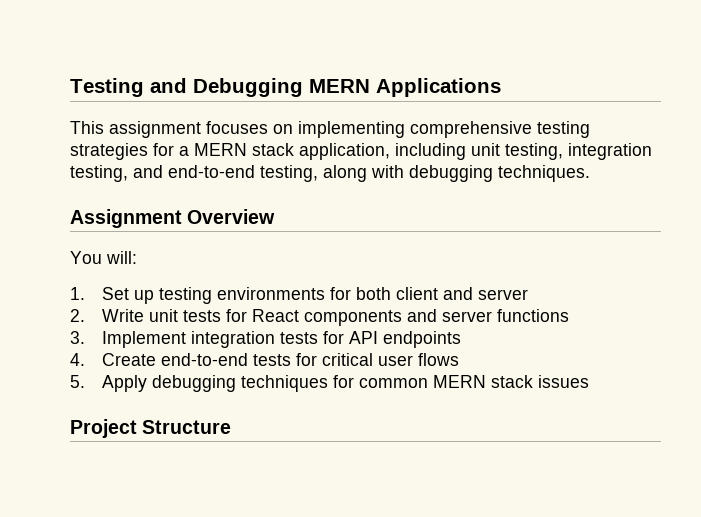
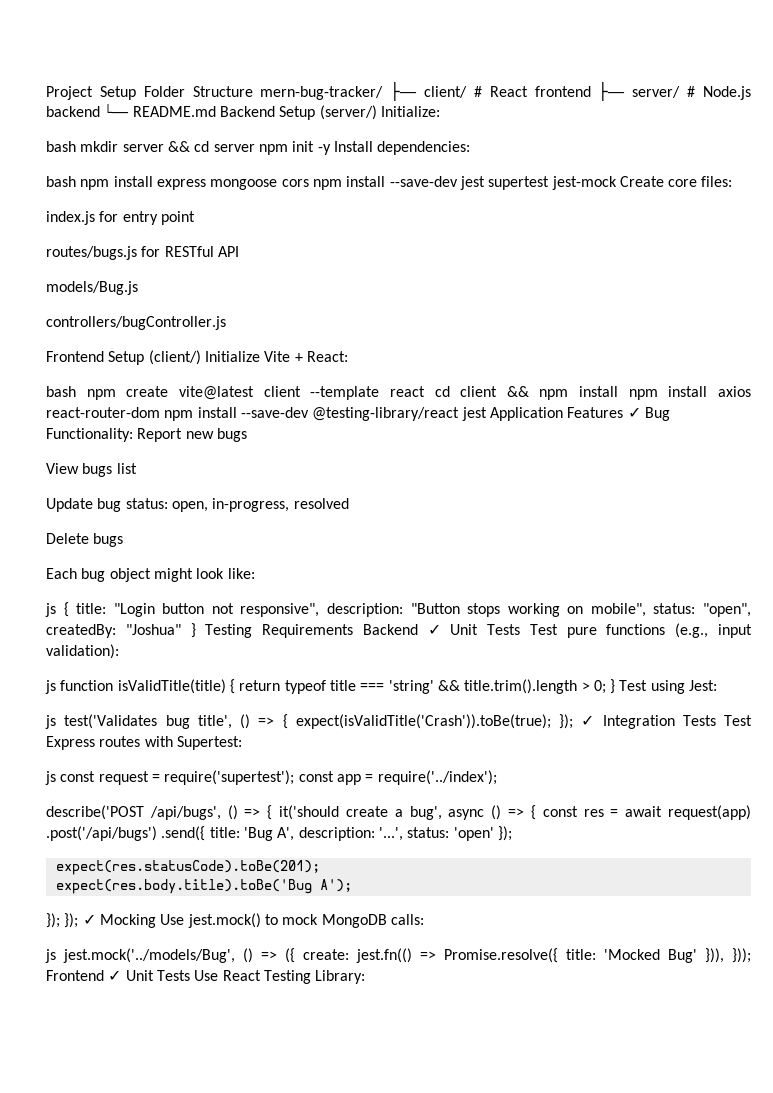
- Testing and Debugging MERN Applications
- This assignment focuses on implementing comprehensive testing strategies for a MERN stack application, including unit testing, integration testing, and end-to-end testing, along with debugging techniques.
- Assignment Overview
- You will:
- 1. Set up testing environments for both client and server
- 2. Write unit tests for React components and server functions
- 3. Implement integration tests for API endpoints
- 4. Create end-to-end tests for critical user flows
- 5. Apply debugging techniques for common MERN stack issues
- Project Structure
+ Project Setup Folder Structure mern-bug-tracker/ ├── client/ # React frontend ├── server/ # Node.js backend └── README.md Backend Setup (server/) Initialize:
+ bash mkdir server && cd server npm init -y Install dependencies:
+ bash npm install express mongoose cors npm install --save-dev jest supertest jest-mock Create core files:
+ index.js for entry point
+ routes/bugs.js for RESTful API
+ models/Bug.js
+ controllers/bugController.js
+ Frontend Setup (client/) Initialize Vite + React:
+ bash npm create vite@latest client --template react cd client && npm install npm install axios react-router-dom npm install --save-dev @testing-library/react jest Application Features ✓ Bug Functionality: Report new bugs
+ View bugs list
+ Update bug status: open, in-progress, resolved
+ Delete bugs
+ Each bug object might look like:
+ js { title: "Login button not responsive", description: "Button stops working on mobile", status: "open", createdBy: "Joshua" } Testing Requirements Backend ✓ Unit Tests Test pure functions (e.g., input validation):
+ js function isValidTitle(title) { return typeof title === 'string' && title.trim().length > 0; } Test using Jest:
+ js test('Validates bug title', () => { expect(isValidTitle('Crash')).toBe(true); }); ✓ Integration Tests Test Express routes with Supertest:
+ js const request = require('supertest'); const app = require('../index');
+ describe('POST /api/bugs', () => { it('should create a bug', async () => { const res = await request(app) .post('/api/bugs') .send({ title: 'Bug A', description: '...', status: 'open' });
+ expect(res.statusCode).toBe(201);
+ expect(res.body.title).toBe('Bug A');
+ }); }); ✓ Mocking Use jest.mock() to mock MongoDB calls:
+ js jest.mock('../models/Bug', () => ({ create: jest.fn(() => Promise.resolve({ title: 'Mocked Bug' })), })); Frontend ✓ Unit Tests Use React Testing Library:

